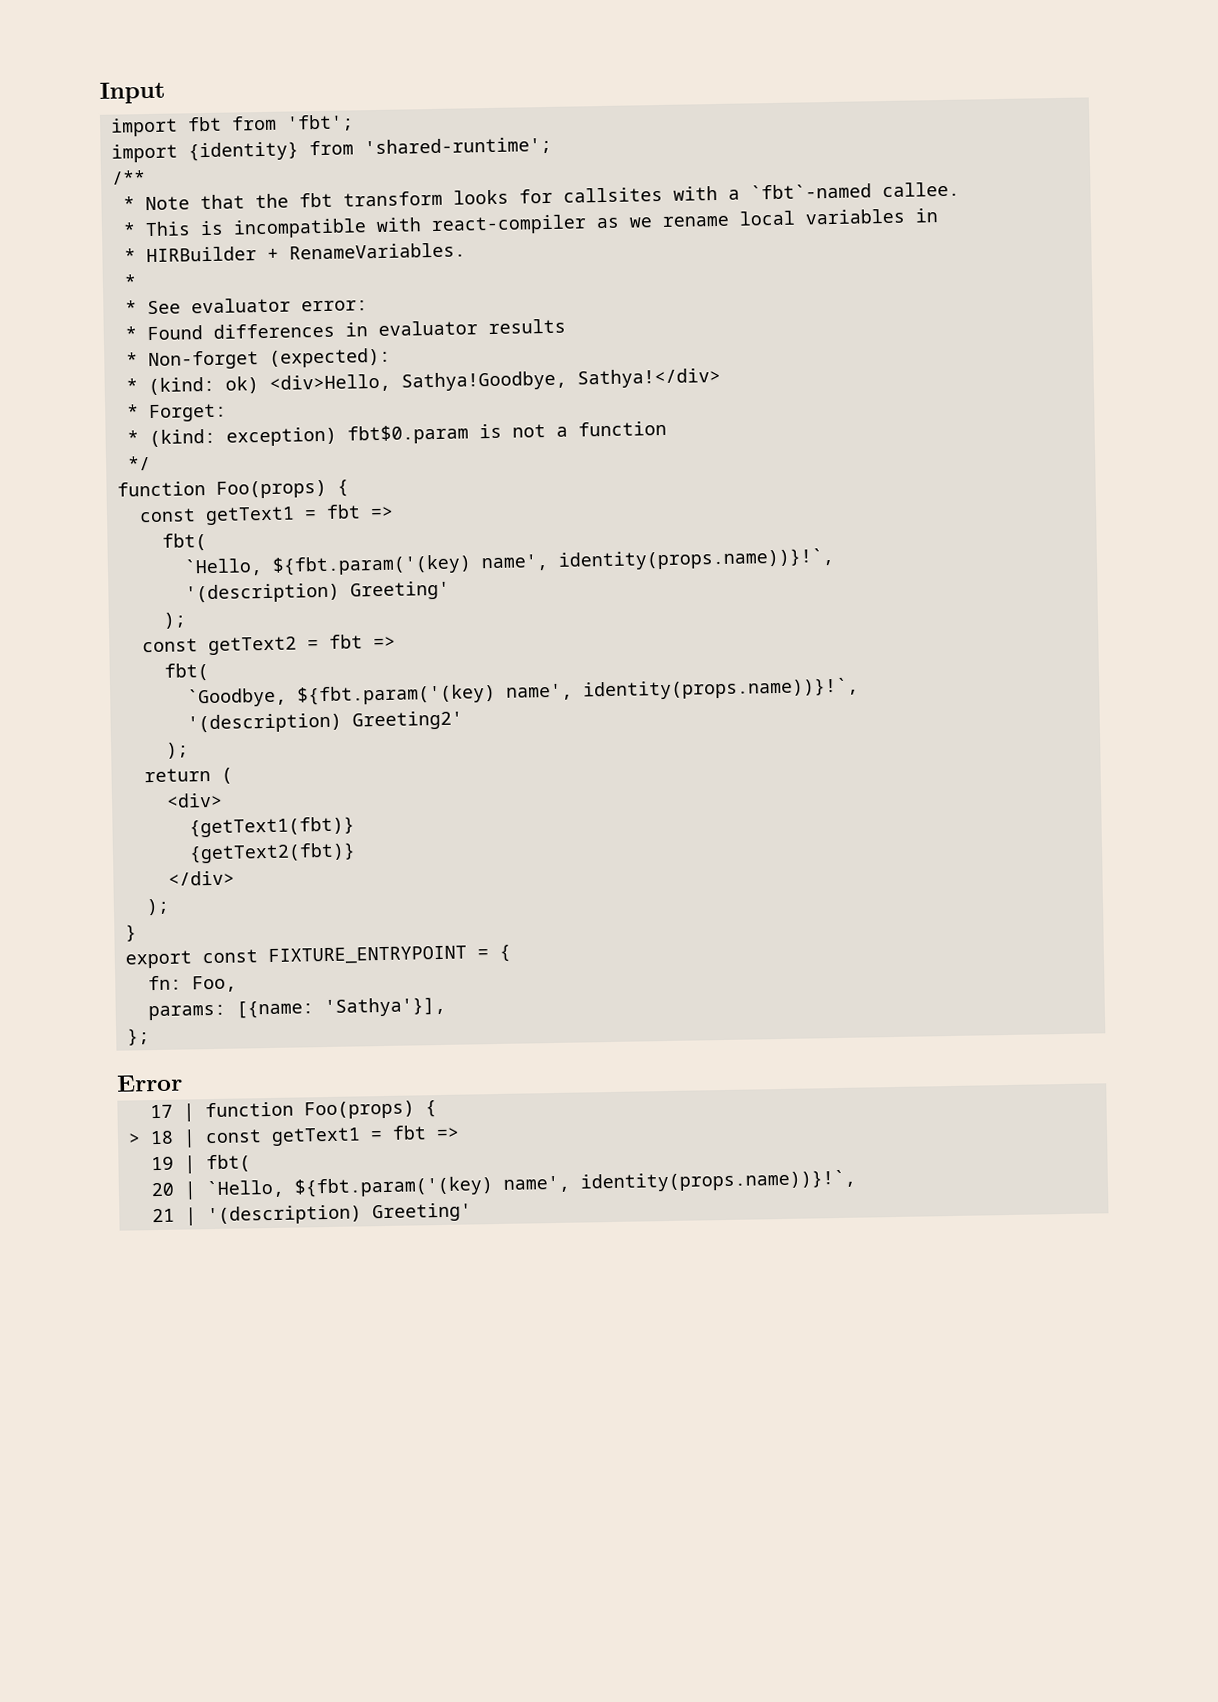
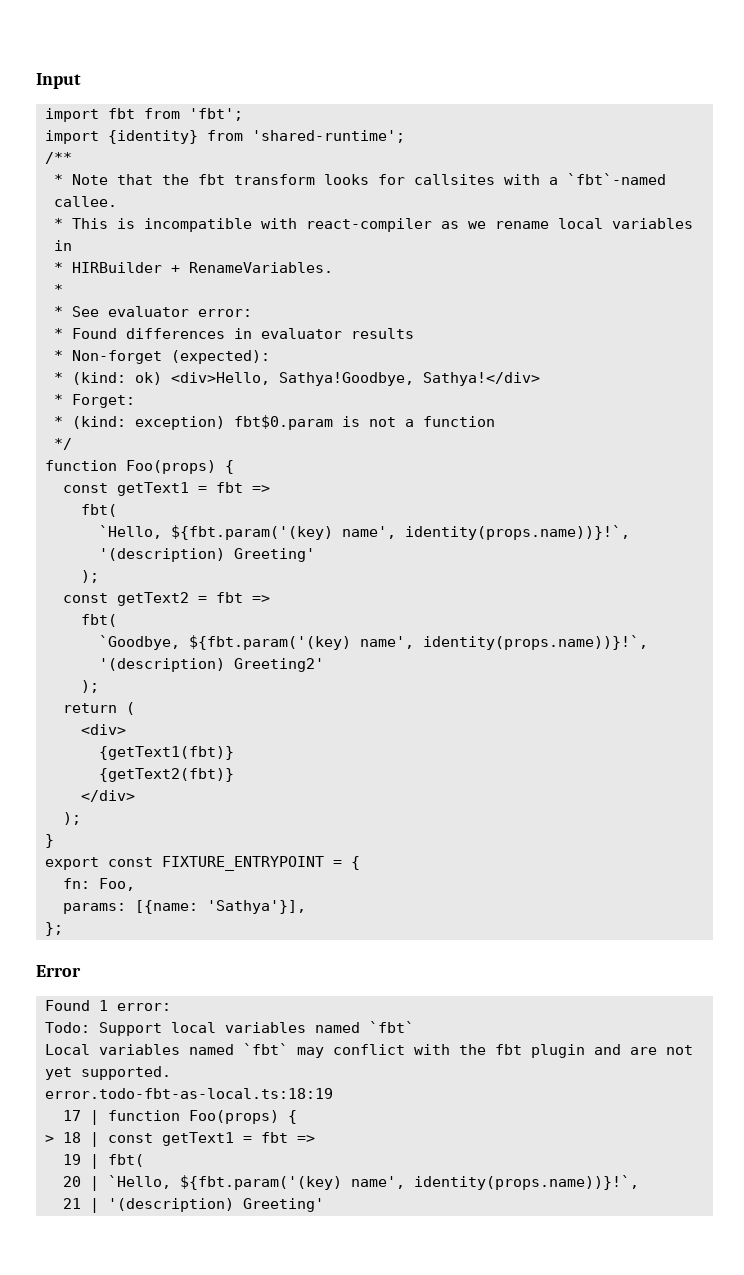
+ Found 1 error:
+ Todo: Support local variables named `fbt`
+ Local variables named `fbt` may conflict with the fbt plugin and are not yet supported.
+ error.todo-fbt-as-local.ts:18:19

